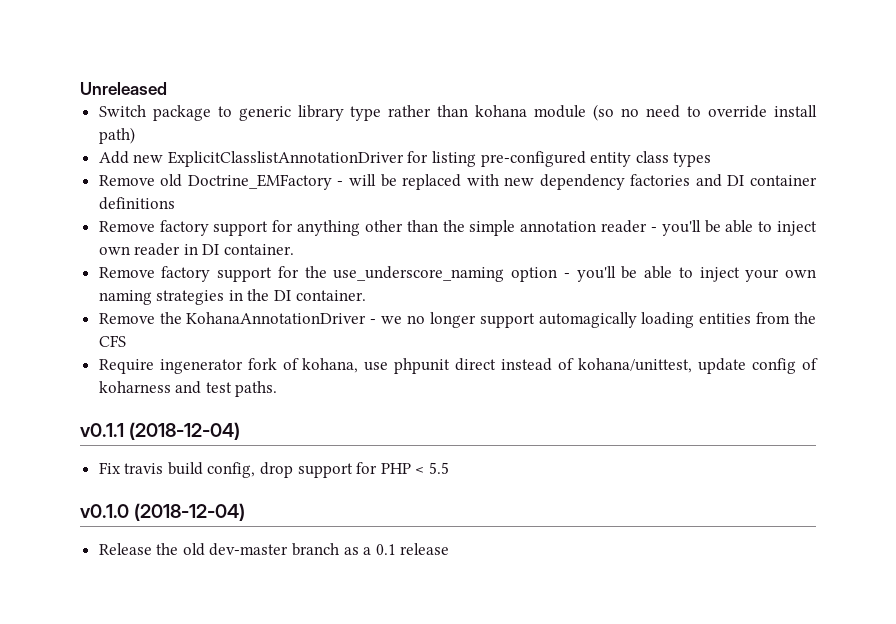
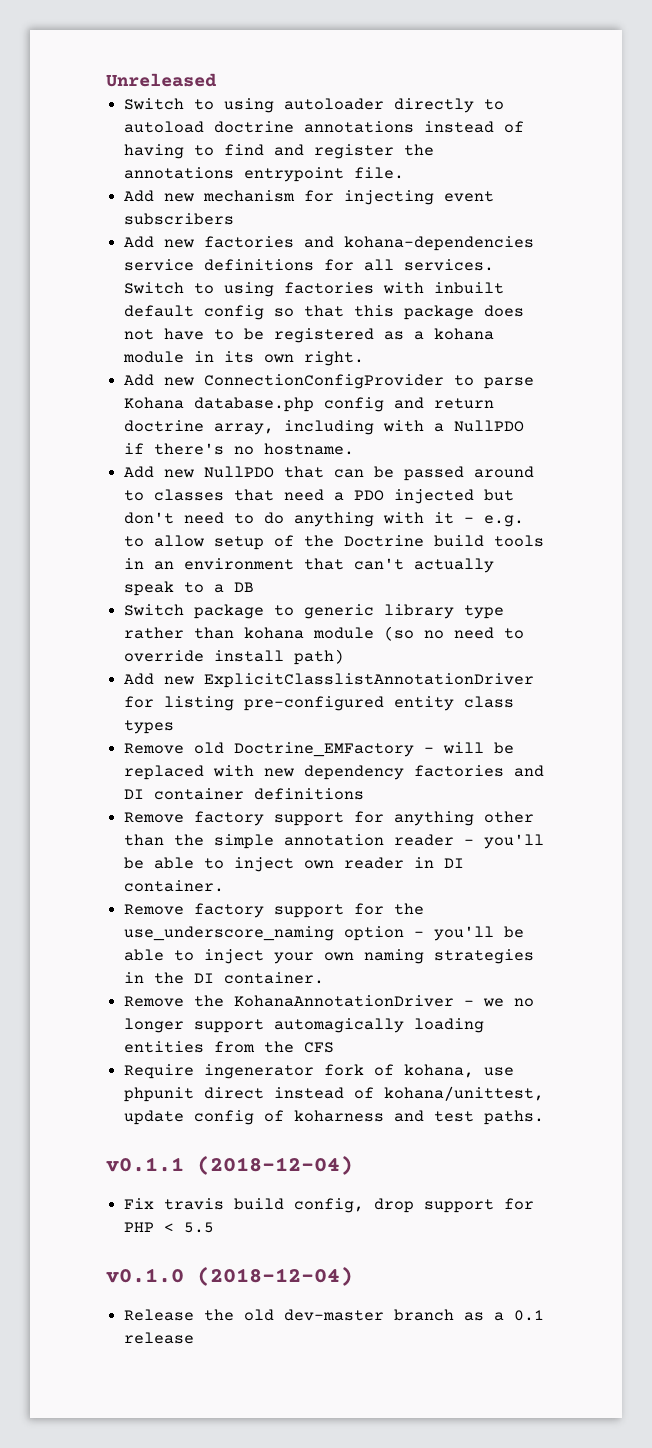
+ Switch to using autoloader directly to autoload doctrine annotations instead of having to find and register the annotations entrypoint file.
+ Add new mechanism for injecting event subscribers
+ Add new factories and kohana-dependencies service definitions for all services. Switch to using factories with inbuilt default config so that this package does not have to be registered as a kohana module in its own right.
+ Add new ConnectionConfigProvider to parse Kohana database.php config and return doctrine array, including with a NullPDO if there's no hostname.
+ Add new NullPDO that can be passed around to classes that need a PDO injected but don't need to do anything with it - e.g. to allow setup of the Doctrine build tools in an environment that can't actually speak to a DB

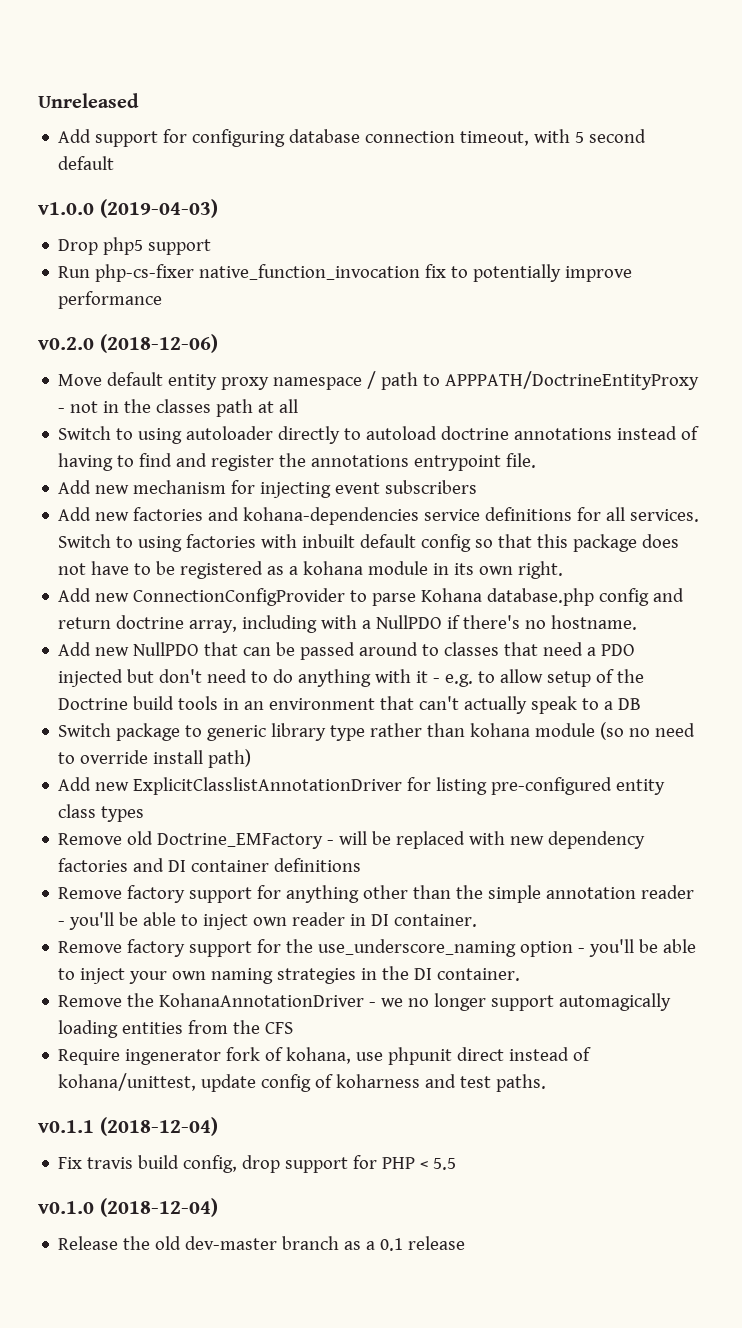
+ Add support for configuring database connection timeout, with 5 second default
+ v1.0.0 (2019-04-03)
+ Drop php5 support
+ Run php-cs-fixer native_function_invocation fix to potentially improve performance
+ v0.2.0 (2018-12-06)
+ Move default entity proxy namespace / path to APPPATH/DoctrineEntityProxy - not in the classes path at all

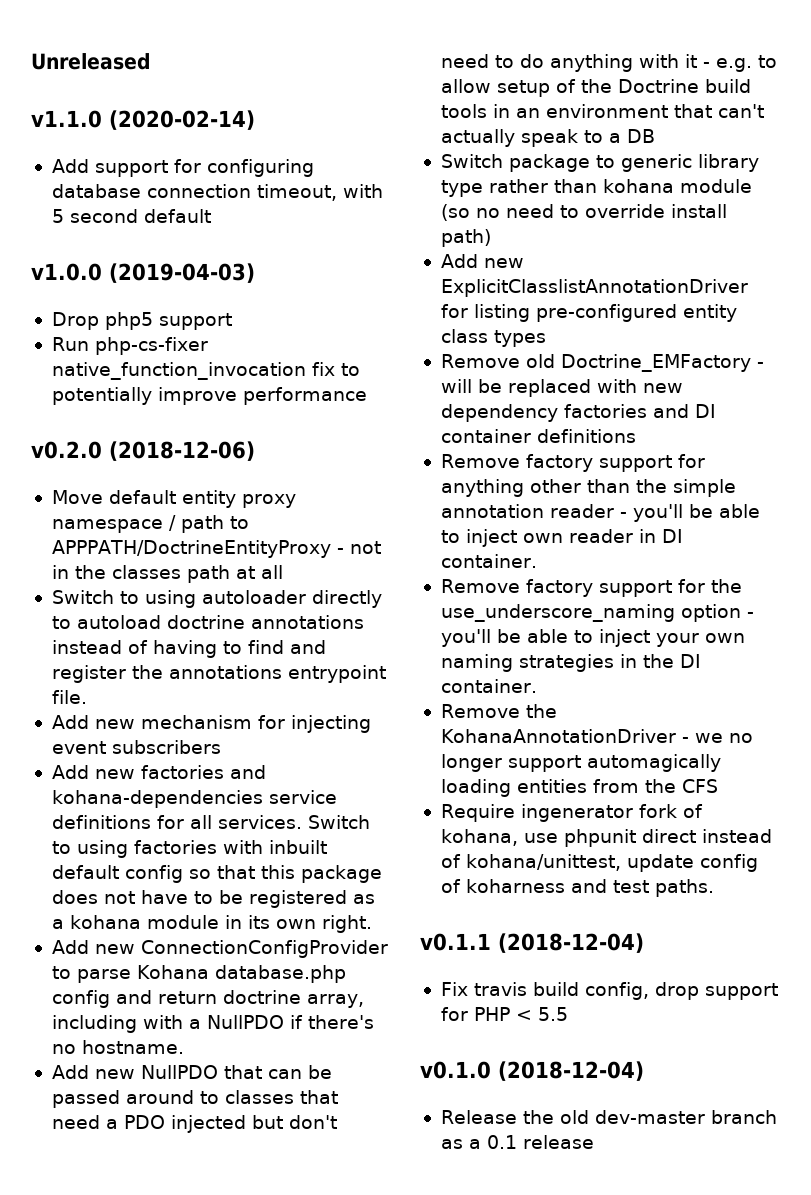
+ v1.1.0 (2020-02-14)

